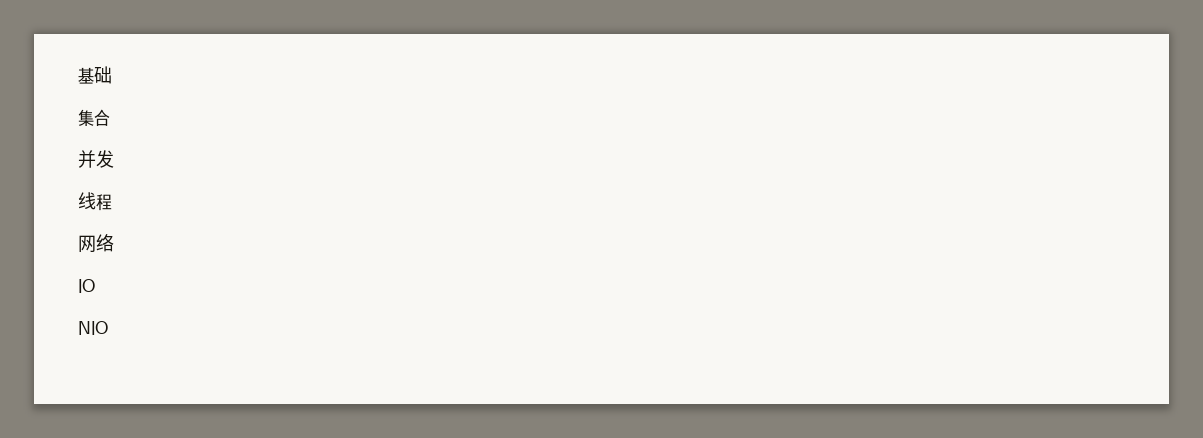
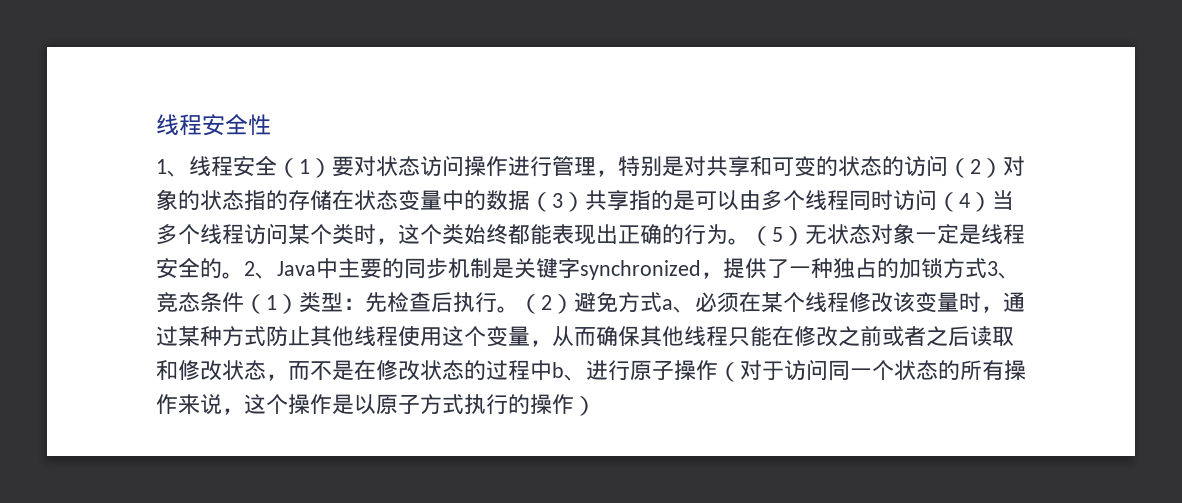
- 基础
- 集合
- 并发
- 线程
- 网络
- IO
- NIO
+ 线程安全性
+ 1、线程安全（1）要对状态访问操作进行管理，特别是对共享和可变的状态的访问（2）对象的状态指的存储在状态变量中的数据（3）共享指的是可以由多个线程同时访问（4）当多个线程访问某个类时，这个类始终都能表现出正确的行为。（5）无状态对象一定是线程安全的。2、Java中主要的同步机制是关键字synchronized，提供了一种独占的加锁方式3、竞态条件（1）类型：先检查后执行。（2）避免方式a、必须在某个线程修改该变量时，通过某种方式防止其他线程使用这个变量，从而确保其他线程只能在修改之前或者之后读取和修改状态，而不是在修改状态的过程中b、进行原子操作（对于访问同一个状态的所有操作来说，这个操作是以原子方式执行的操作）

